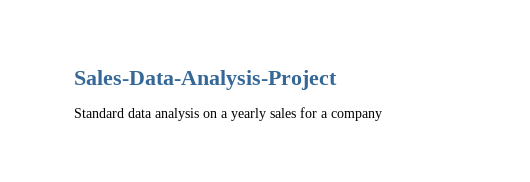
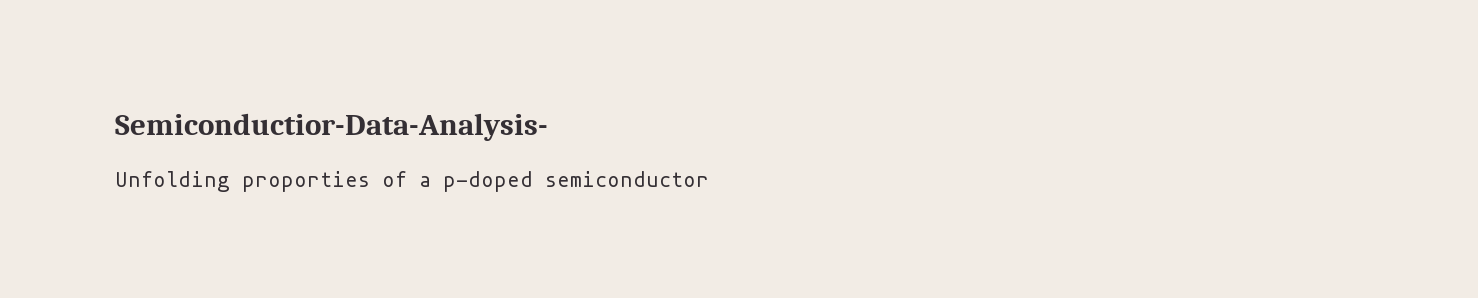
- Sales-Data-Analysis-Project
- Standard data analysis on a yearly sales for a company
+ Semiconductior-Data-Analysis-
+ Unfolding proporties of a p-doped semiconductor

